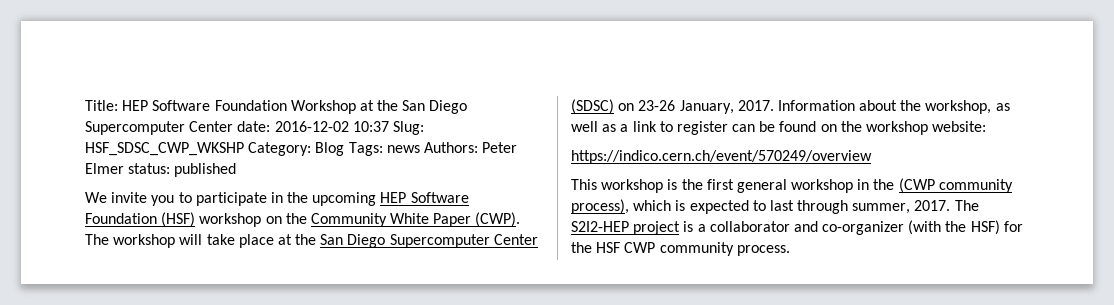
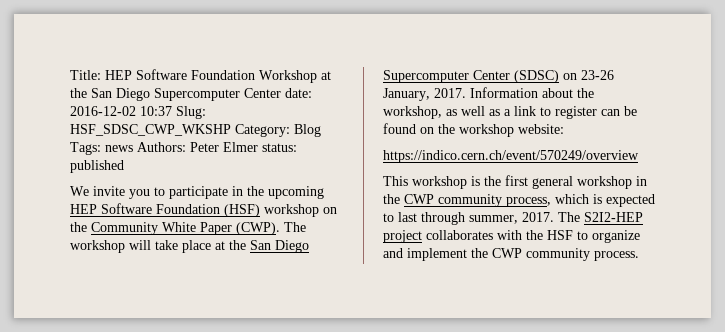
- This workshop is the first general workshop in the (CWP community process), which is expected to last through summer, 2017.
+ This workshop is the first general workshop in the CWP community process, which is expected to last through summer, 2017.
- The S2I2-HEP project is a collaborator and co-organizer (with the HSF) for the HSF CWP community process.
+ The S2I2-HEP project collaborates with the HSF to organize and implement the CWP community process.

